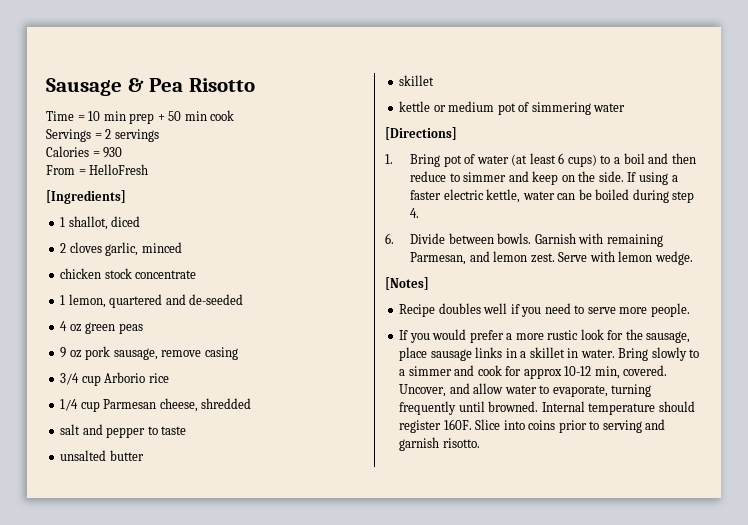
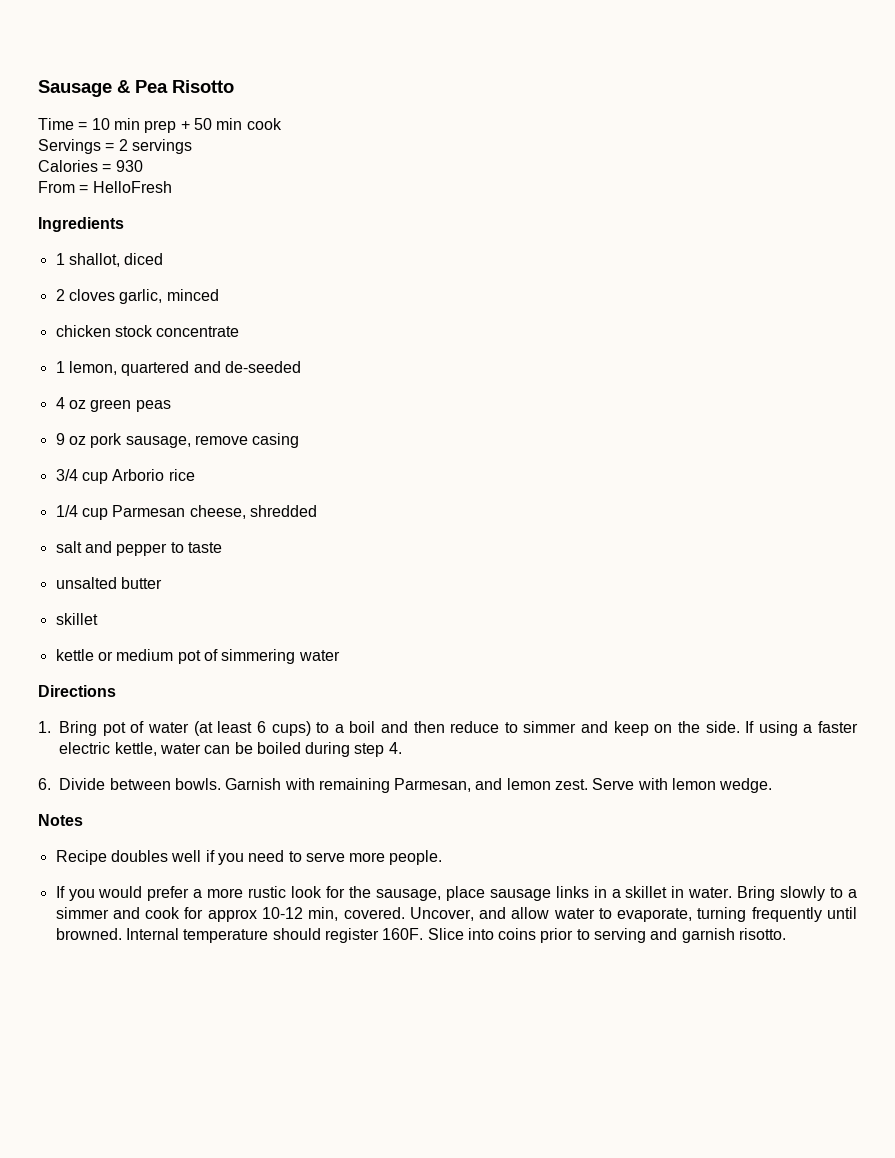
- [Ingredients]
+ Ingredients
- [Directions]
+ Directions
- [Notes]
+ Notes

